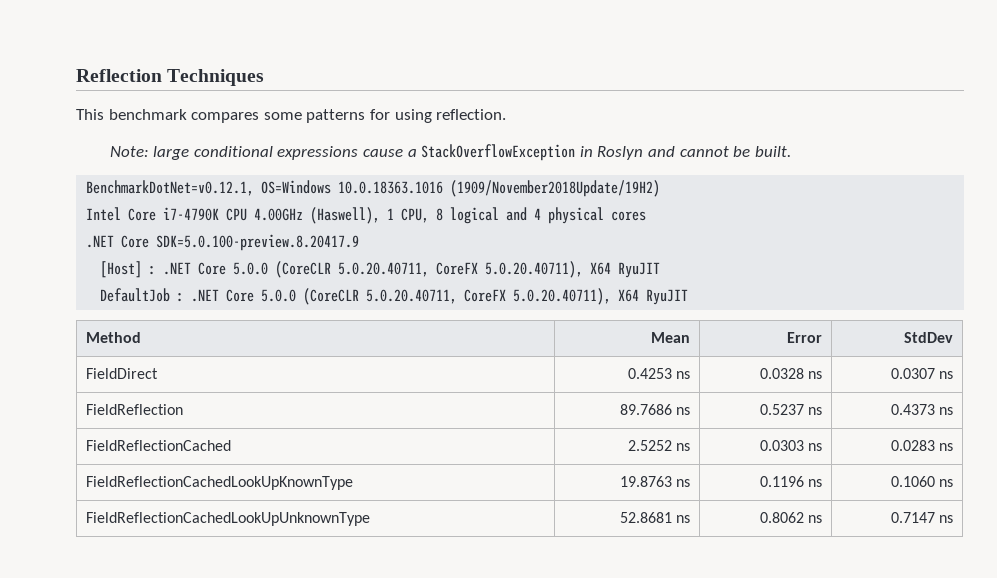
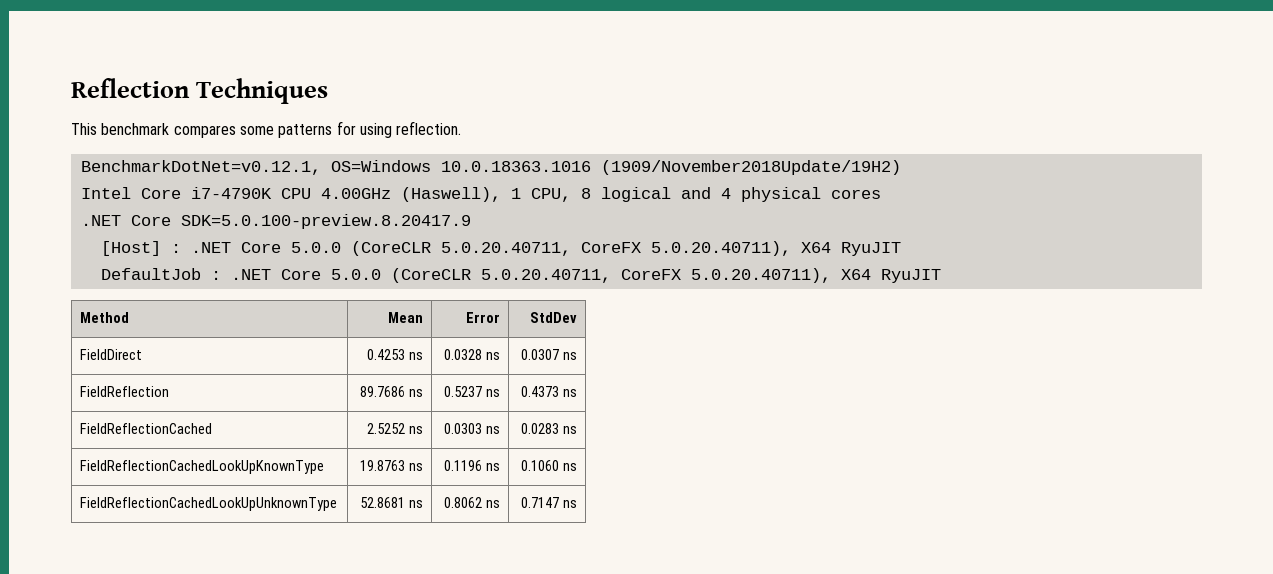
- Note: large conditional expressions cause a StackOverflowException in Roslyn and cannot be built.

